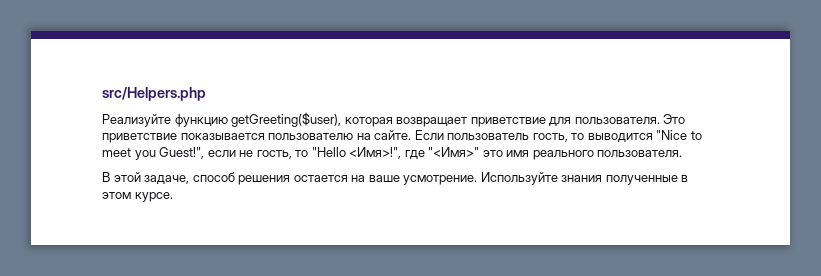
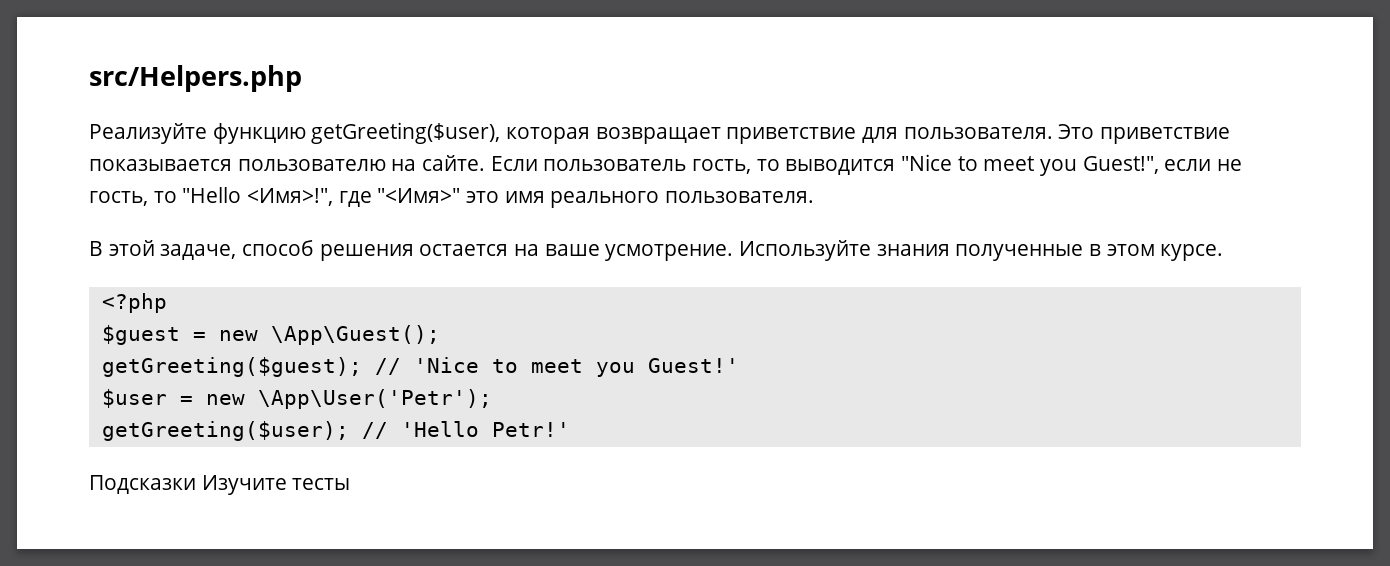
+ <?php
+ $guest = new \App\Guest();
+ getGreeting($guest); // 'Nice to meet you Guest!'
+ $user = new \App\User('Petr');
+ getGreeting($user); // 'Hello Petr!'
+ Подсказки Изучите тесты

